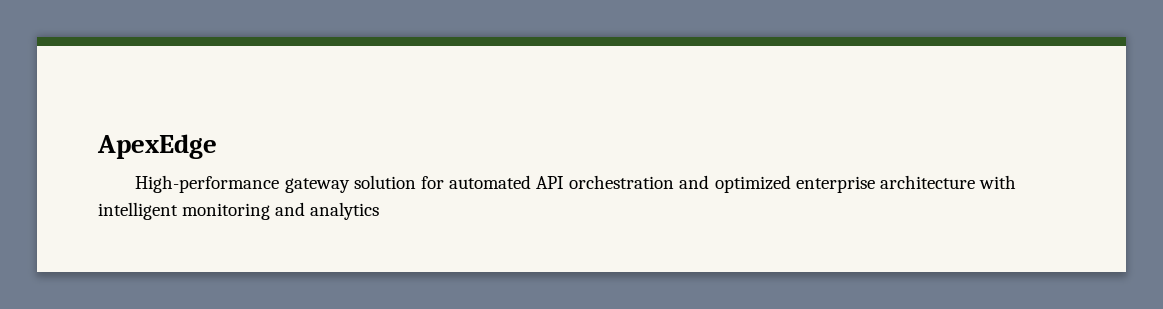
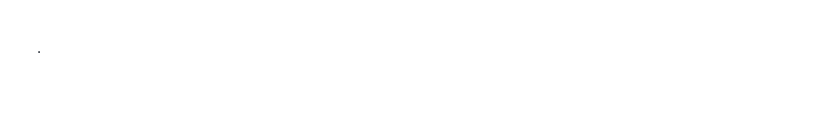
- ApexEdge
- High-performance gateway solution for automated API orchestration and optimized enterprise architecture with intelligent monitoring and analytics
+ .

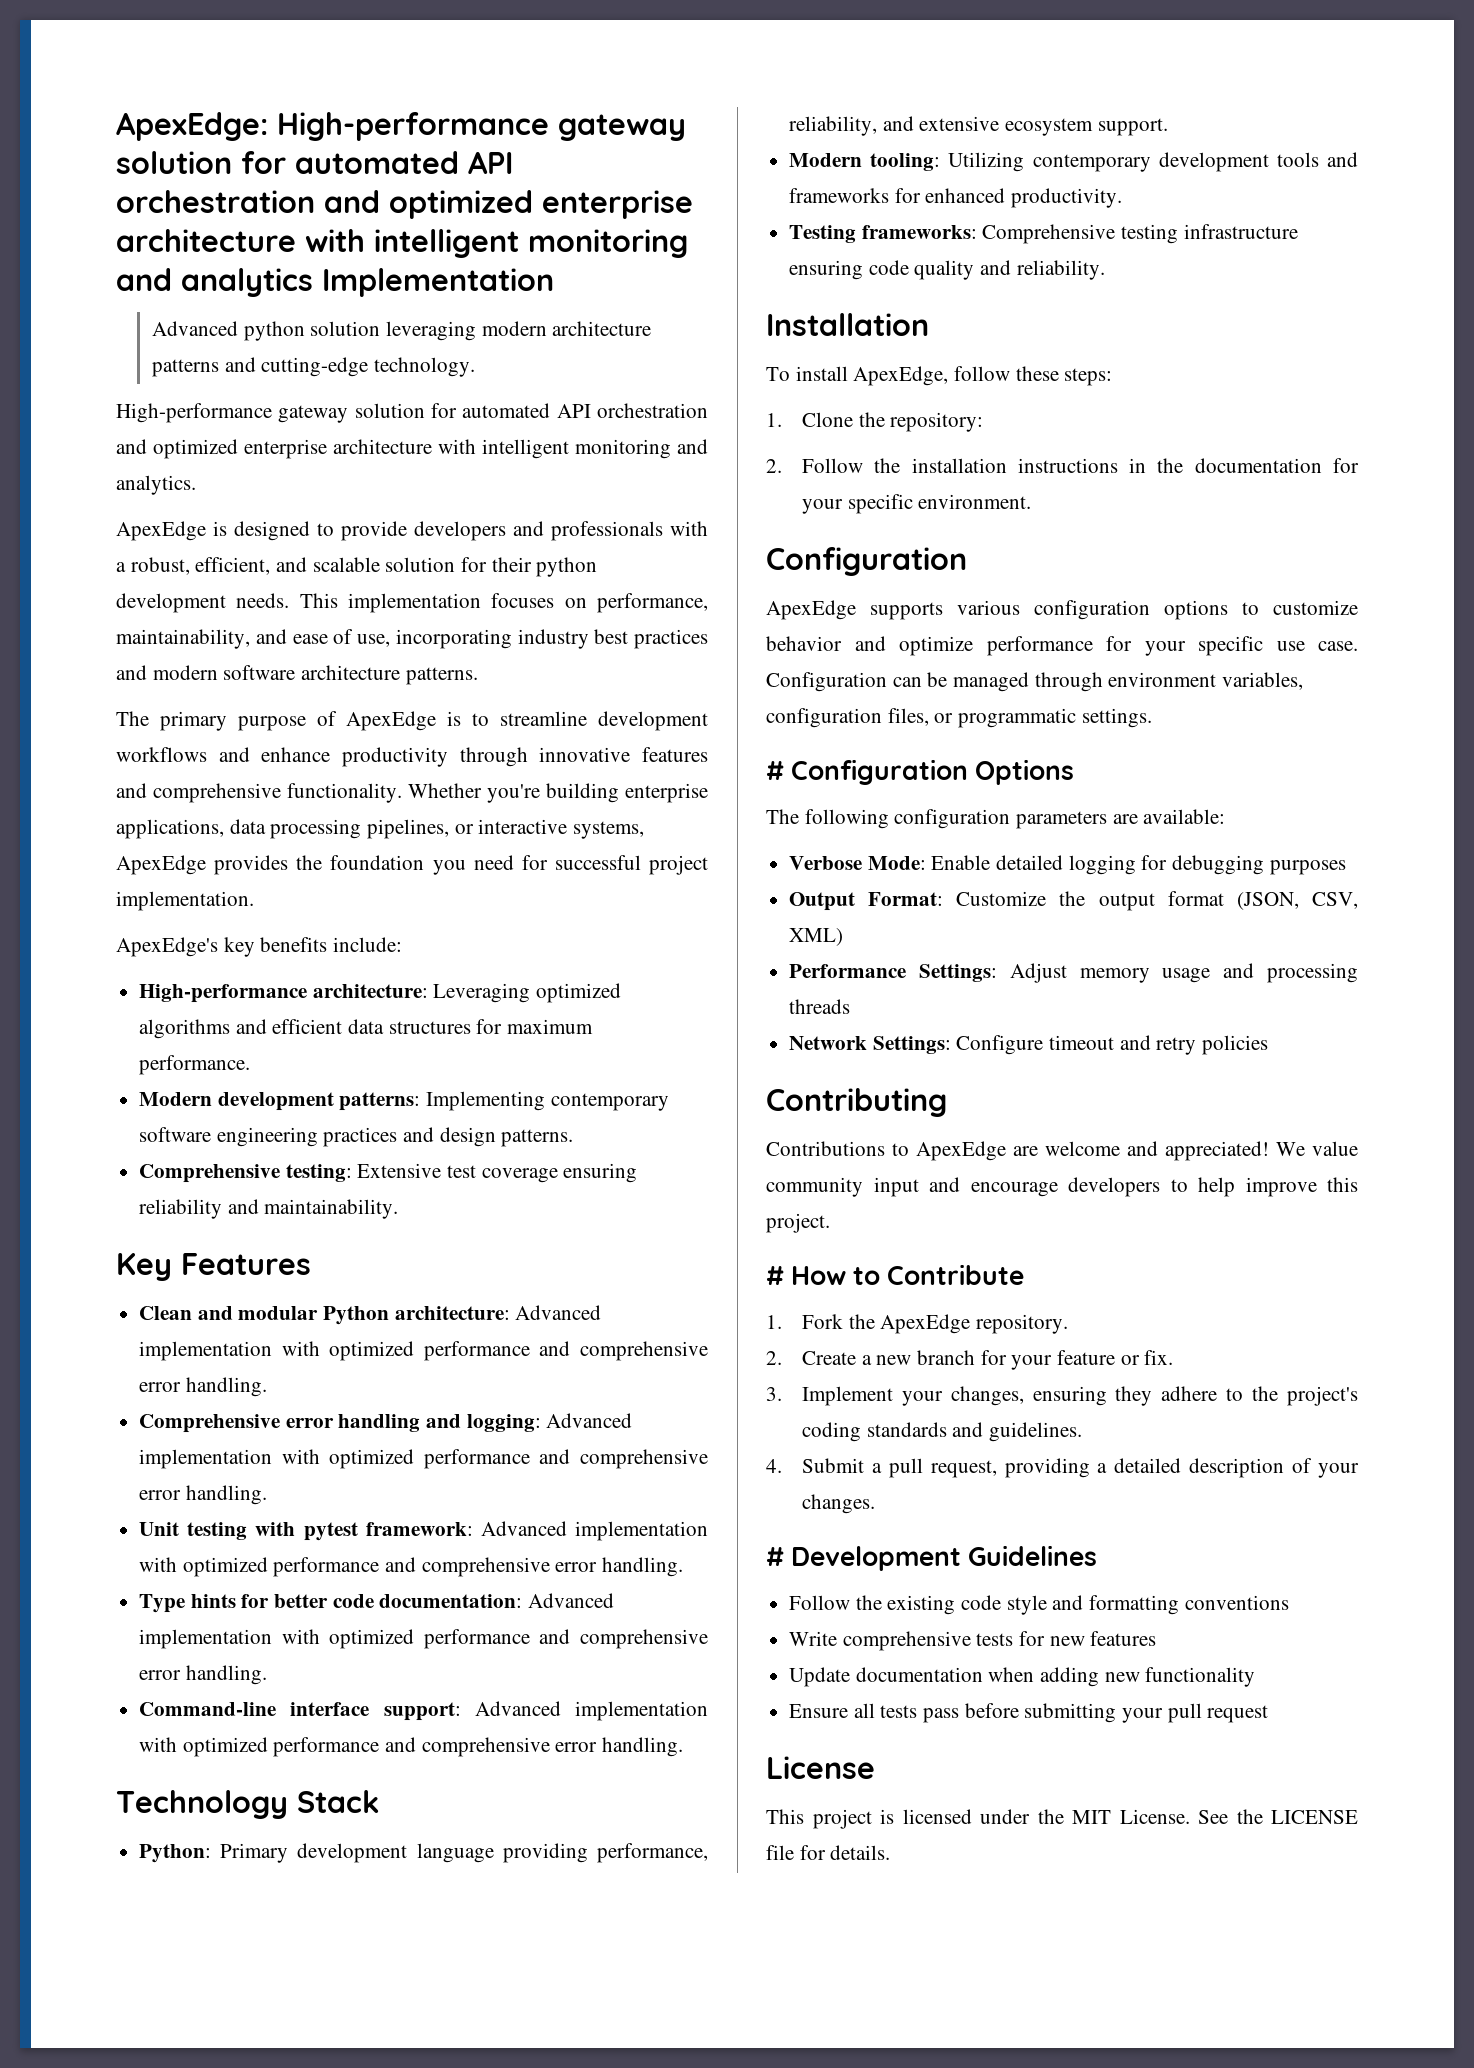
- .
+ ApexEdge: High-performance gateway solution for automated API orchestration and optimized enterprise architecture with intelligent monitoring and analytics Implementation
+ Advanced python solution leveraging modern architecture patterns and cutting-edge technology.
+ High-performance gateway solution for automated API orchestration and optimized enterprise architecture with intelligent monitoring and analytics.
+ ApexEdge is designed to provide developers and professionals with a robust, efficient, and scalable solution for their python development needs. This implementation focuses on performance, maintainability, and ease of use, incorporating industry best practices and modern software architecture patterns.
+ The primary purpose of ApexEdge is to streamline development workflows and enhance productivity through innovative features and comprehensive functionality. Whether you're building enterprise applications, data processing pipelines, or interactive systems, ApexEdge provides the foundation you need for successful project implementation.
+ ApexEdge's key benefits include:
+ High-performance architecture: Leveraging optimized algorithms and efficient data structures for maximum performance.
+ Modern development patterns: Implementing contemporary software engineering practices and design patterns.
+ Comprehensive testing: Extensive test coverage ensuring reliability and maintainability.
+ Key Features
+ Clean and modular Python architecture: Advanced implementation with optimized performance and comprehensive error handling.
+ Comprehensive error handling and logging: Advanced implementation with optimized performance and comprehensive error handling.
+ Unit testing with pytest framework: Advanced implementation with optimized performance and comprehensive error handling.
+ Type hints for better code documentation: Advanced implementation with optimized performance and comprehensive error handling.
+ Command-line interface support: Advanced implementation with optimized performance and comprehensive error handling.
+ Technology Stack
+ Python: Primary development language providing performance, reliability, and extensive ecosystem support.
+ Modern tooling: Utilizing contemporary development tools and frameworks for enhanced productivity.
+ Testing frameworks: Comprehensive testing infrastructure ensuring code quality and reliability.
+ Installation
+ To install ApexEdge, follow these steps:
+ 1. Clone the repository:
+ 2. Follow the installation instructions in the documentation for your specific environment.
+ Configuration
+ ApexEdge supports various configuration options to customize behavior and optimize performance for your specific use case. Configuration can be managed through environment variables, configuration files, or programmatic settings.
+ # Configuration Options
+ The following configuration parameters are available:
+ Verbose Mode: Enable detailed logging for debugging purposes
+ Output Format: Customize the output format (JSON, CSV, XML)
+ Performance Settings: Adjust memory usage and processing threads
+ Network Settings: Configure timeout and retry policies
+ Contributing
+ Contributions to ApexEdge are welcome and appreciated! We value community input and encourage developers to help improve this project.
+ # How to Contribute
+ 1. Fork the ApexEdge repository.
+ 2. Create a new branch for your feature or fix.
+ 3. Implement your changes, ensuring they adhere to the project's coding standards and guidelines.
+ 4. Submit a pull request, providing a detailed description of your changes.
+ # Development Guidelines
+ Follow the existing code style and formatting conventions
+ Write comprehensive tests for new features
+ Update documentation when adding new functionality
+ Ensure all tests pass before submitting your pull request
+ License
+ This project is licensed under the MIT License. See the LICENSE file for details.

